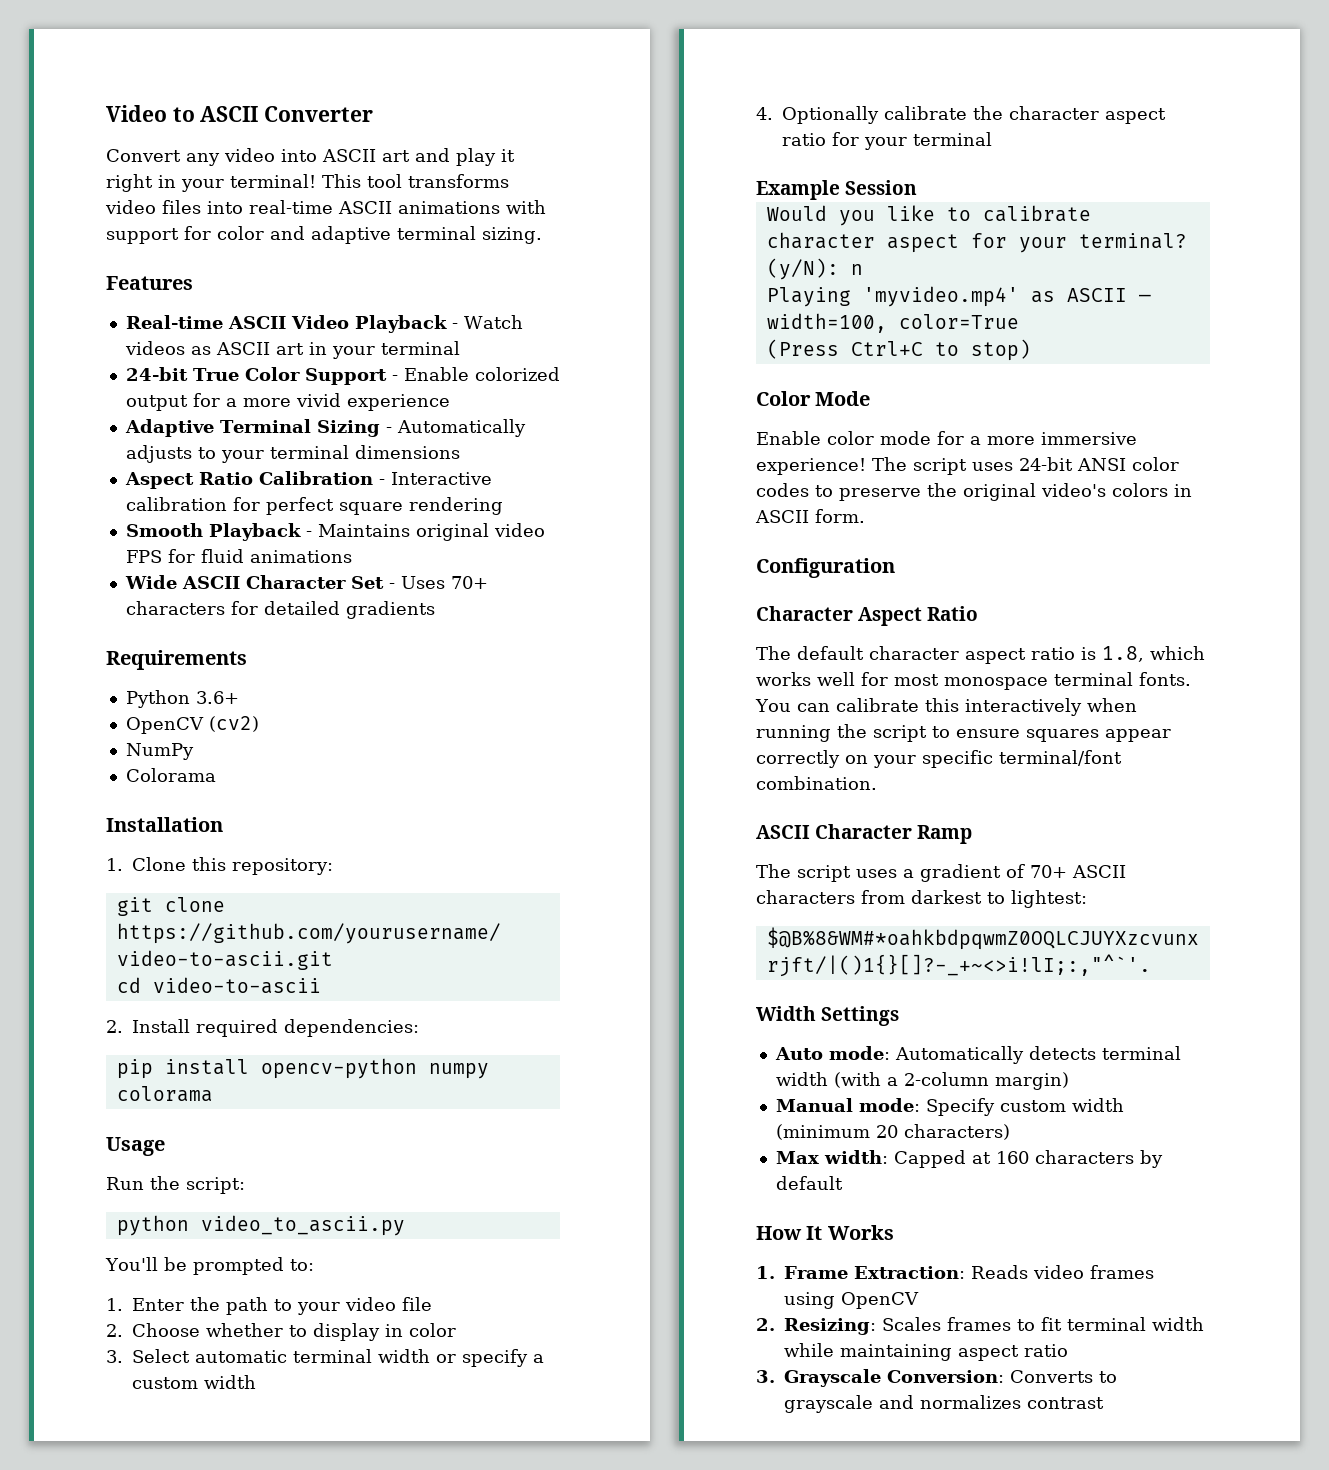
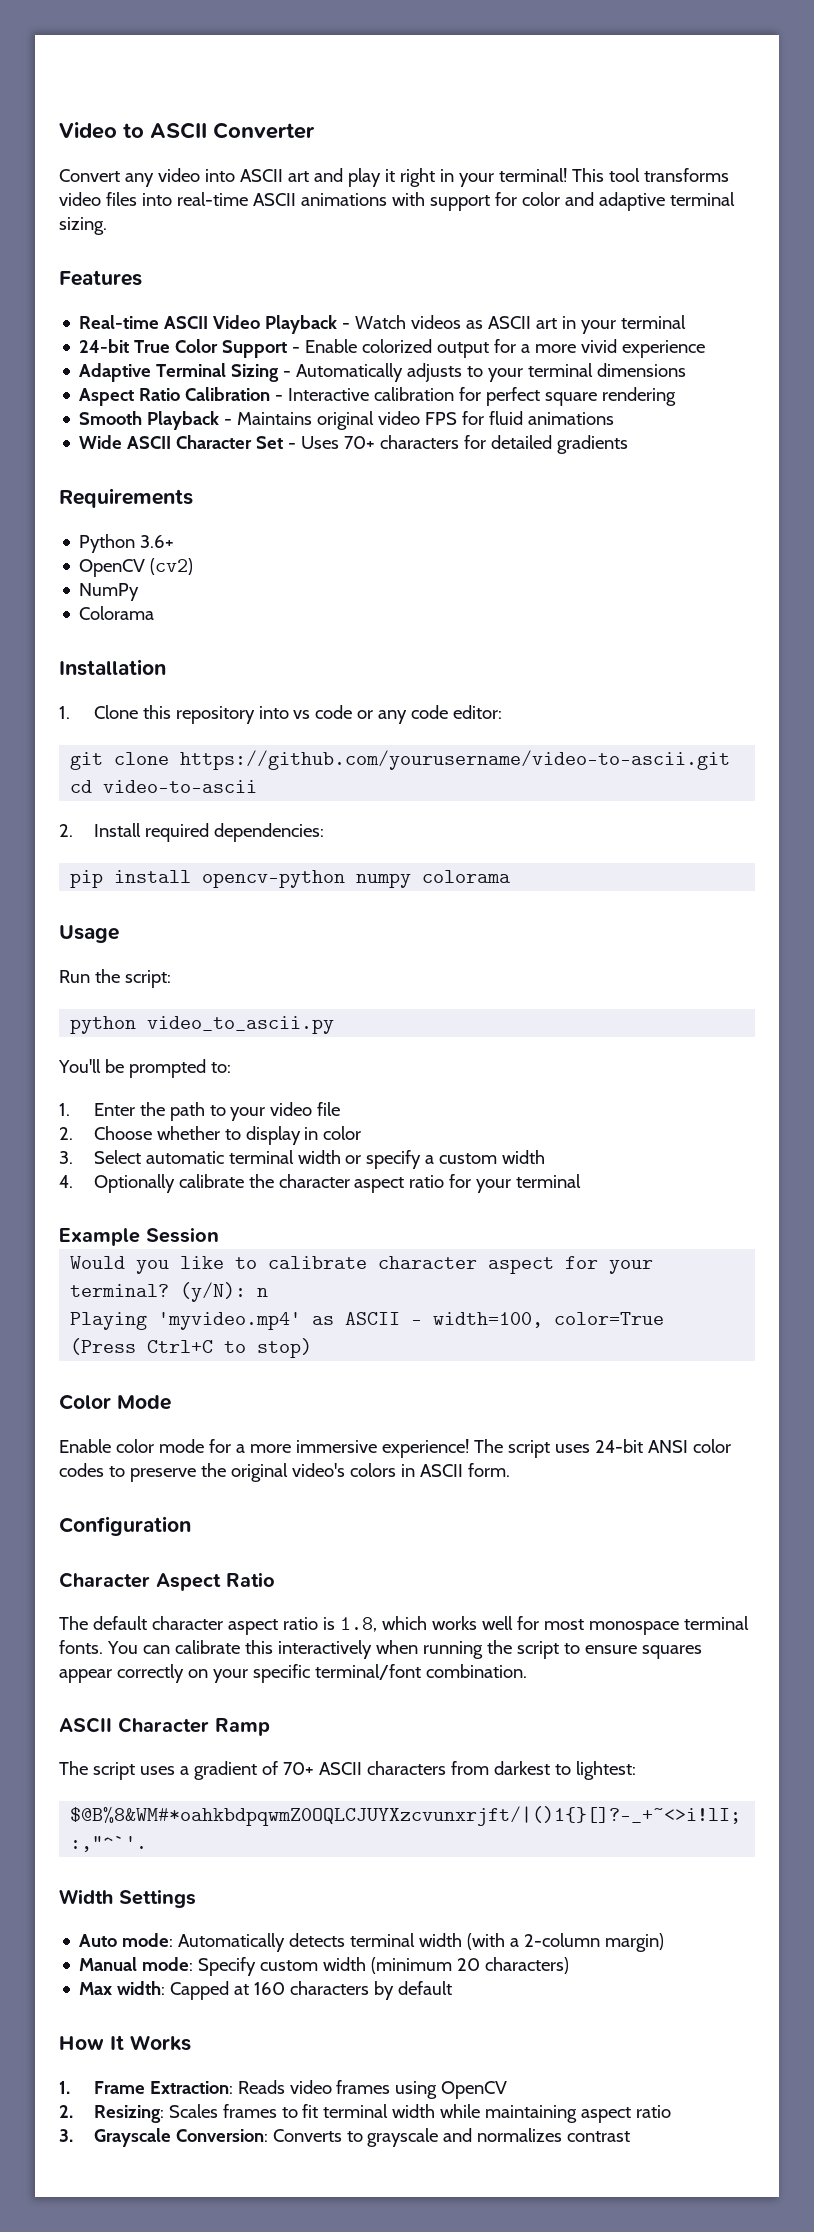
- 1. Clone this repository:
+ 1. Clone this repository into vs code or any code editor:

